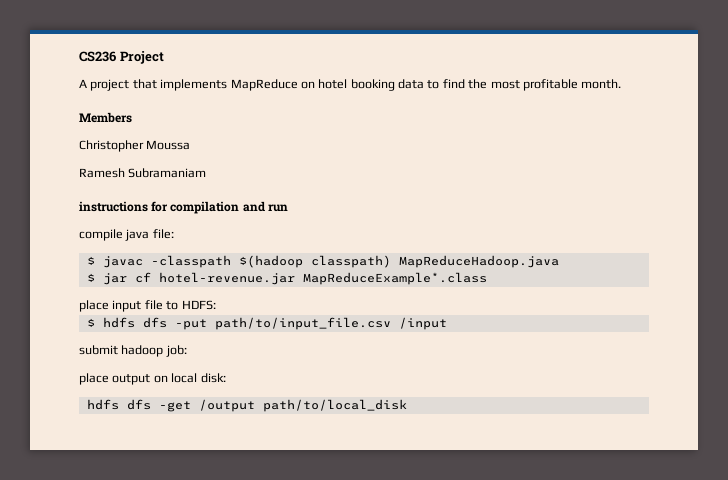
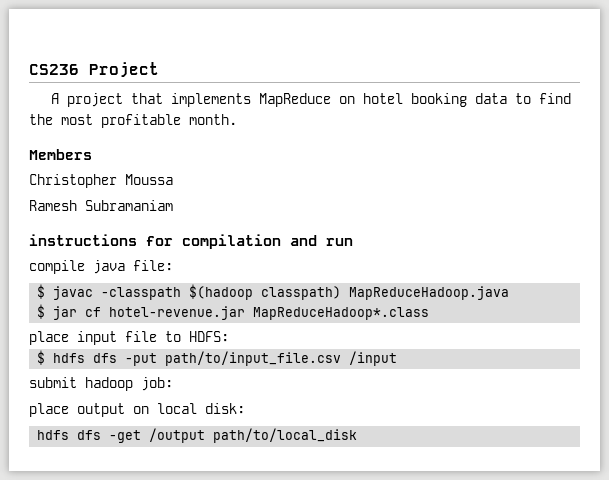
- $ jar cf hotel-revenue.jar MapReduceExample*.class
+ $ jar cf hotel-revenue.jar MapReduceHadoop*.class

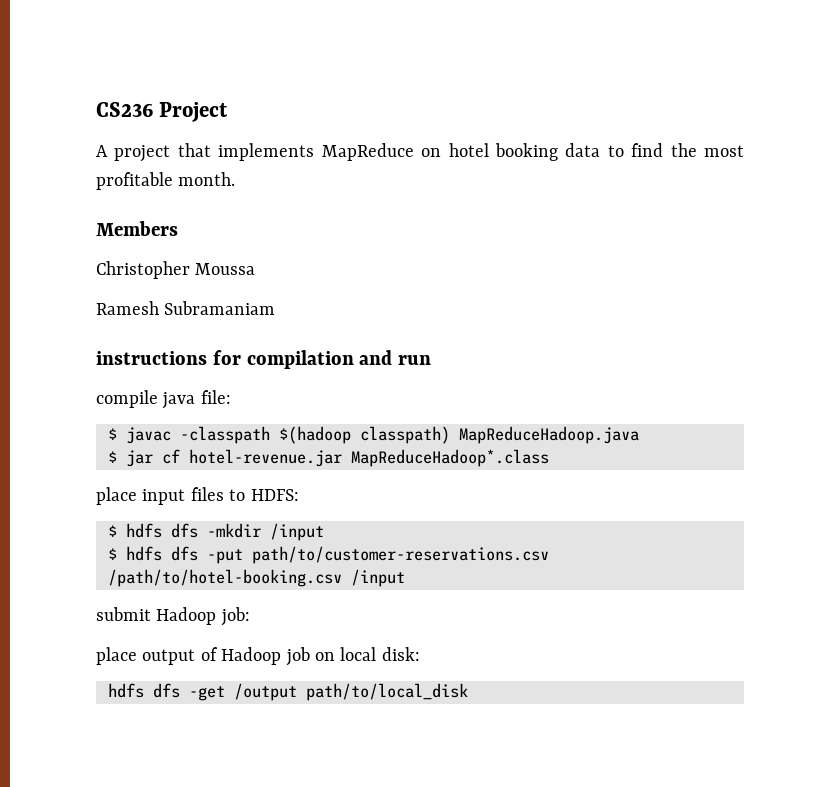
- place input file to HDFS:
+ place input files to HDFS:
+ $ hdfs dfs -mkdir /input
- $ hdfs dfs -put path/to/input_file.csv /input
+ $ hdfs dfs -put path/to/customer-reservations.csv /path/to/hotel-booking.csv /input
- submit hadoop job:
+ submit Hadoop job:
- place output on local disk:
+ place output of Hadoop job on local disk:

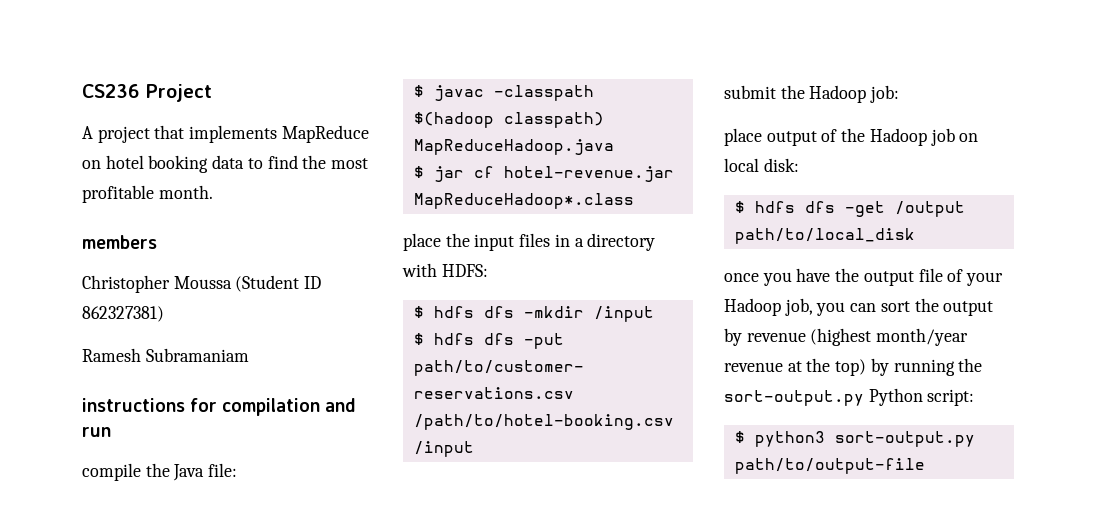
- Members
+ members
- Christopher Moussa
+ Christopher Moussa (Student ID 862327381)
- compile java file:
+ compile the Java file:
- place input files to HDFS:
+ place the input files in a directory with HDFS:
- submit Hadoop job:
+ submit the Hadoop job:
- place output of Hadoop job on local disk:
+ place output of the Hadoop job on local disk:
- hdfs dfs -get /output path/to/local_disk
+ $ hdfs dfs -get /output path/to/local_disk
+ once you have the output file of your Hadoop job, you can sort the output by revenue (highest month/year revenue at the top) by running the sort-output.py Python script:
+ $ python3 sort-output.py path/to/output-file

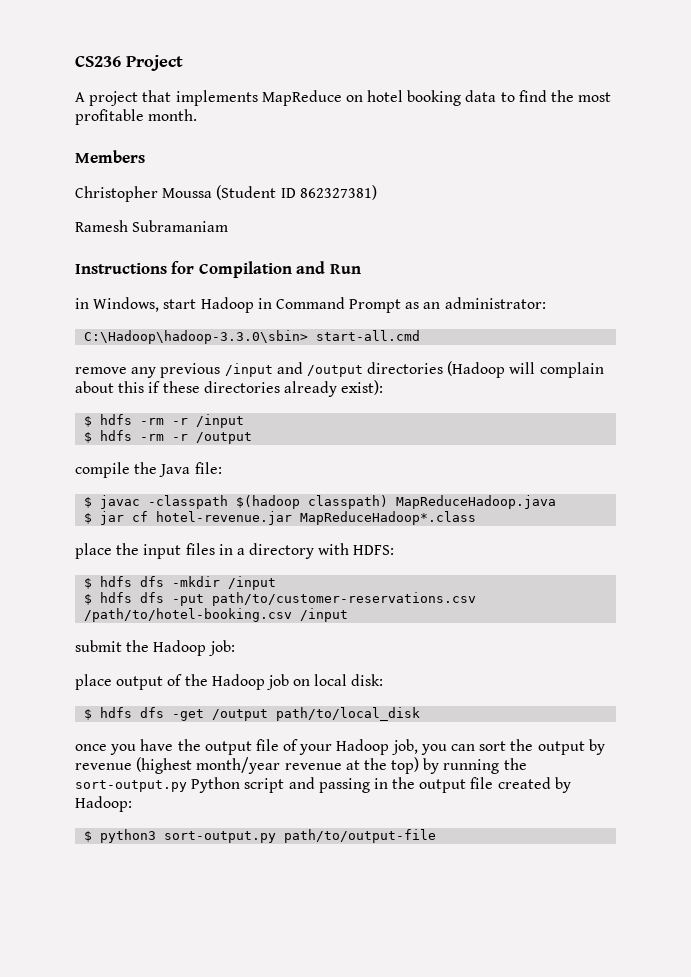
- members
+ Members
- instructions for compilation and run
+ Instructions for Compilation and Run
+ in Windows, start Hadoop in Command Prompt as an administrator:
+ C:\Hadoop\hadoop-3.3.0\sbin> start-all.cmd
+ remove any previous /input and /output directories (Hadoop will complain about this if these directories already exist):
+ $ hdfs -rm -r /input
+ $ hdfs -rm -r /output
- once you have the output file of your Hadoop job, you can sort the output by revenue (highest month/year revenue at the top) by running the sort-output.py Python script:
+ once you have the output file of your Hadoop job, you can sort the output by revenue (highest month/year revenue at the top) by running the sort-output.py Python script and passing in the output file created by Hadoop:

